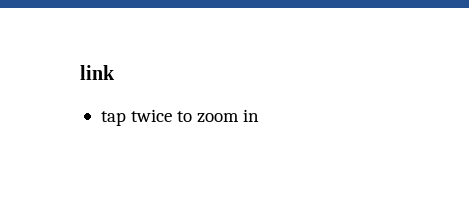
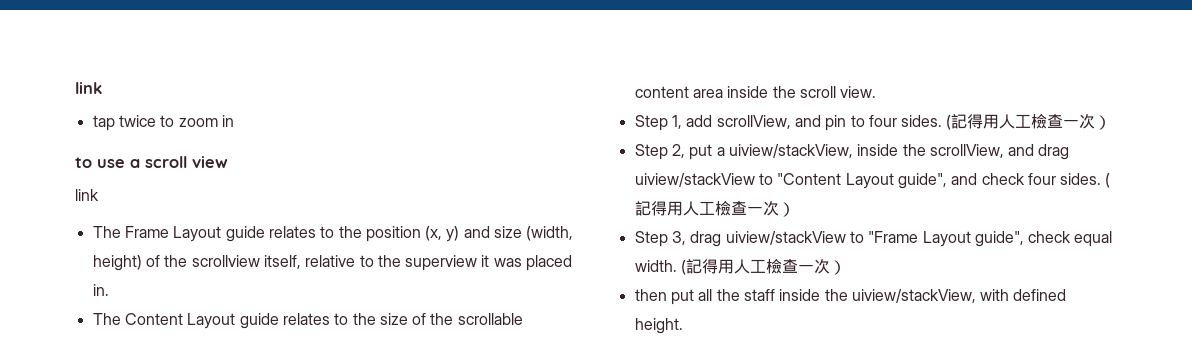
+ to use a scroll view
+ link
+ The Frame Layout guide relates to the position (x, y) and size (width, height) of the scrollview itself, relative to the superview it was placed in.
+ The Content Layout guide relates to the size of the scrollable content area inside the scroll view.
+ Step 1, add scrollView, and pin to four sides. (記得用人工檢查一次）
+ Step 2, put a uiview/stackView, inside the scrollView, and drag uiview/stackView to "Content Layout guide", and check four sides. (記得用人工檢查一次）
+ Step 3, drag uiview/stackView to "Frame Layout guide", check equal width. (記得用人工檢查一次）
+ then put all the staff inside the uiview/stackView, with defined height.

